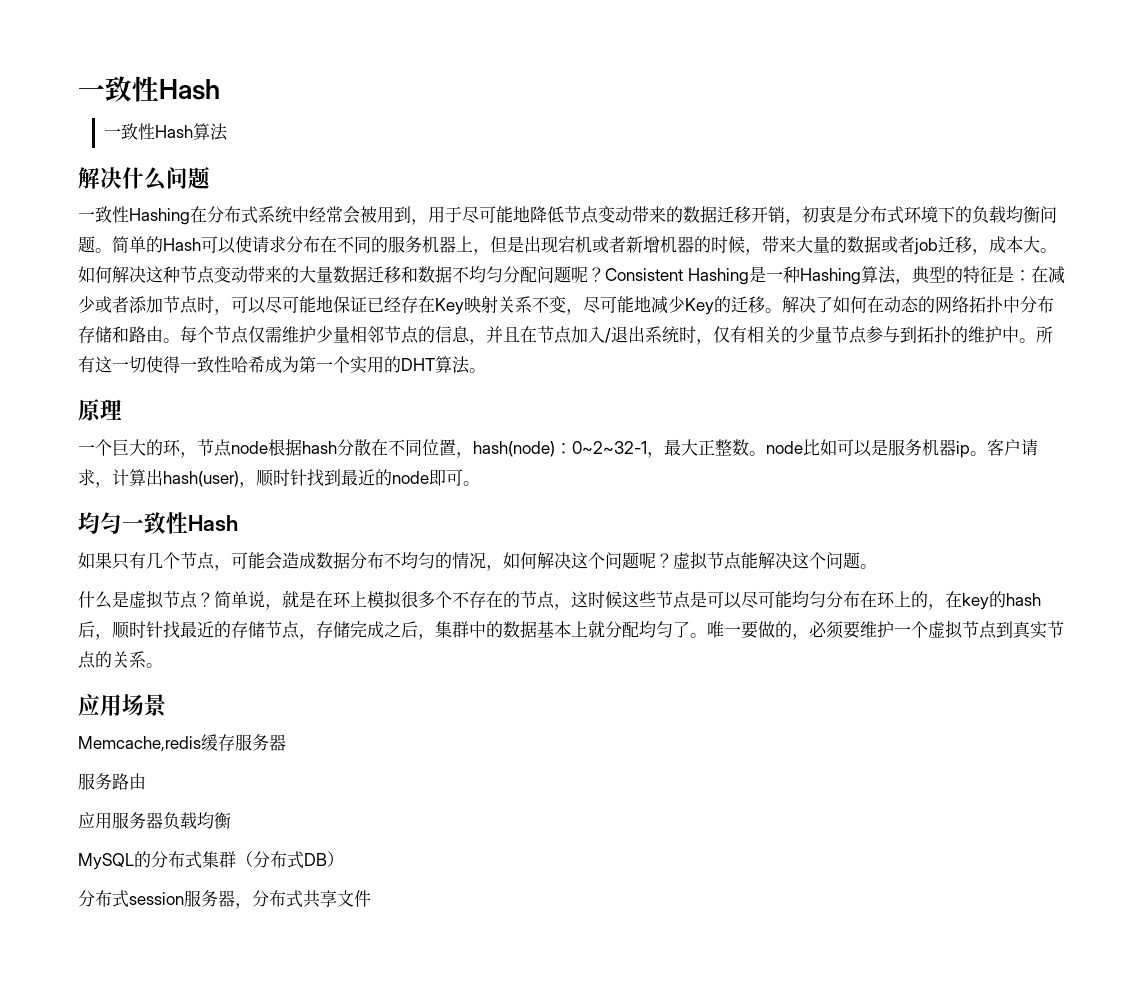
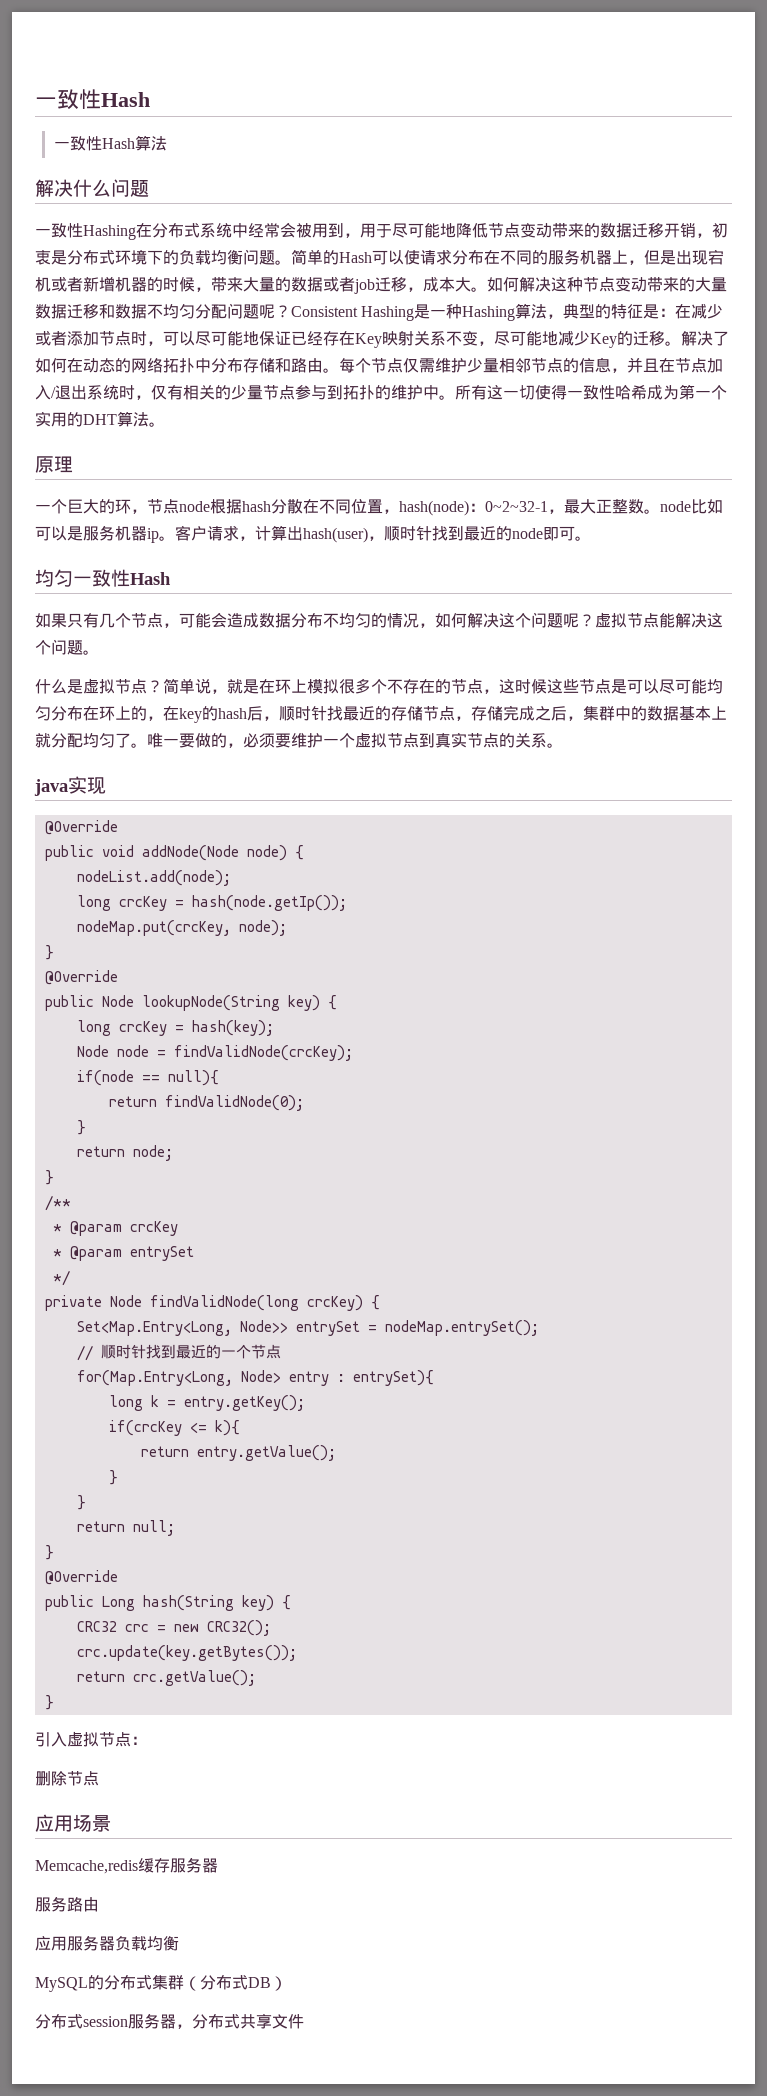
+ java实现
+ @Override
+ public void addNode(Node node) {
+ nodeList.add(node);
+ long crcKey = hash(node.getIp());
+ nodeMap.put(crcKey, node);
+ }
+ @Override
+ public Node lookupNode(String key) {
+ long crcKey = hash(key);
+ Node node = findValidNode(crcKey);
+ if(node == null){
+ return findValidNode(0);
+ }
+ return node;
+ }
+ /**
+ * @param crcKey
+ * @param entrySet
+ */
+ private Node findValidNode(long crcKey) {
+ Set<Map.Entry<Long, Node>> entrySet = nodeMap.entrySet();
+ // 顺时针找到最近的一个节点
+ for(Map.Entry<Long, Node> entry : entrySet){
+ long k = entry.getKey();
+ if(crcKey <= k){
+ return entry.getValue();
+ }
+ }
+ return null;
+ }
+ @Override
+ public Long hash(String key) {
+ CRC32 crc = new CRC32();
+ crc.update(key.getBytes());
+ return crc.getValue();
+ }
+ 引入虚拟节点：
+ 删除节点

